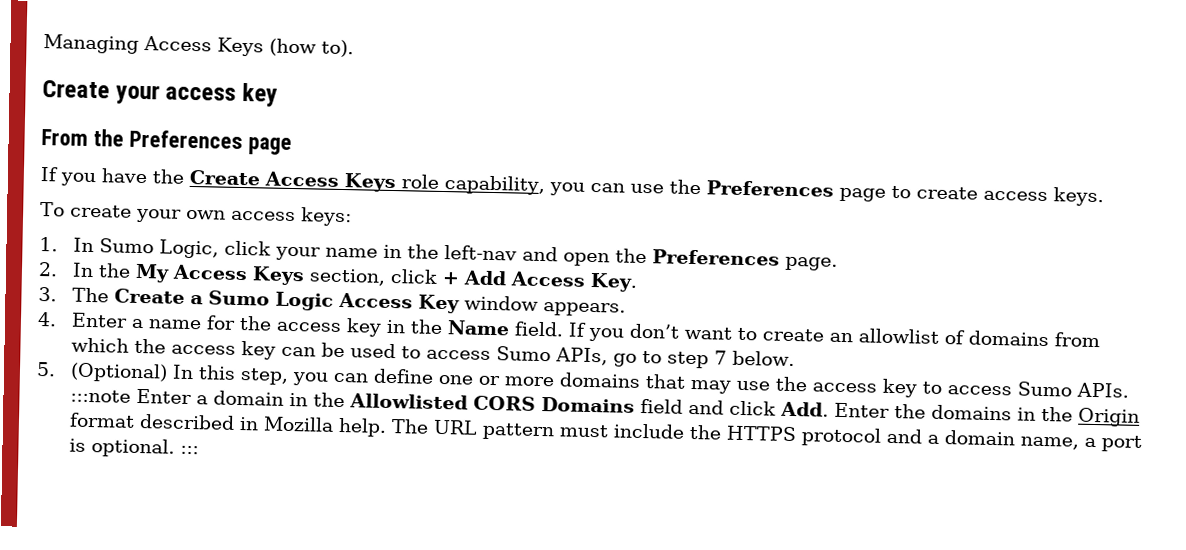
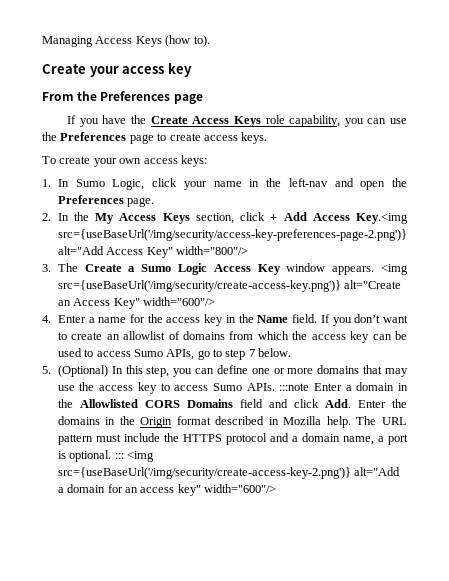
- 2. In the My Access Keys section, click + Add Access Key.
+ 2. In the My Access Keys section, click + Add Access Key.<img src={useBaseUrl('/img/security/access-key-preferences-page-2.png')} alt="Add Access Key" width="800"/>
+ <img src={useBaseUrl('/img/security/create-access-key.png')} alt="Create an Access Key" width="600"/>
- The URL pattern must include the HTTPS protocol and a domain name, a port is optional. :::
+ The URL pattern must include the HTTPS protocol and a domain name, a port is optional. ::: <img src={useBaseUrl('/img/security/create-access-key-2.png')} alt="Add a domain for an access key" width="600"/>

